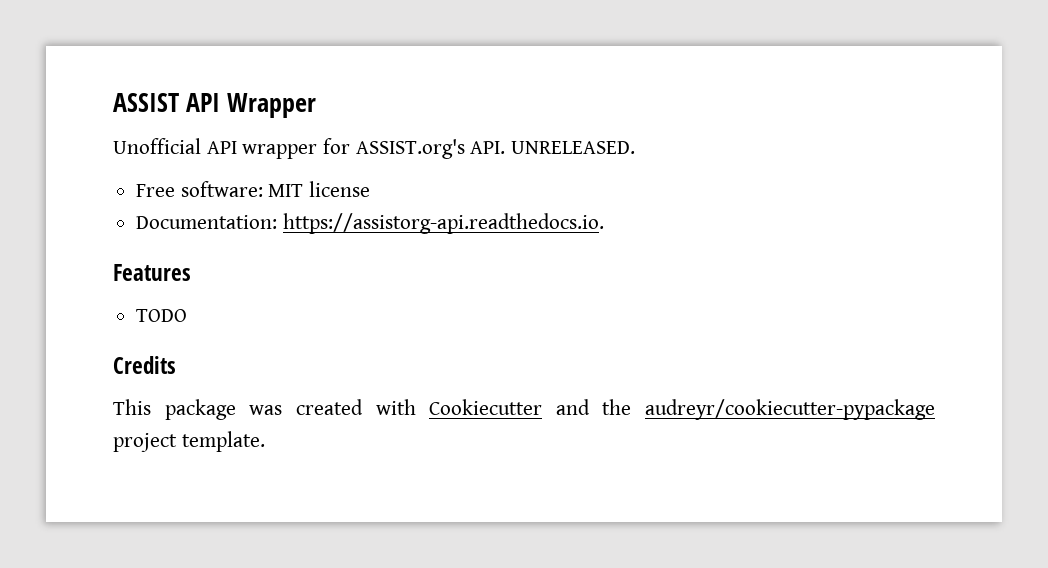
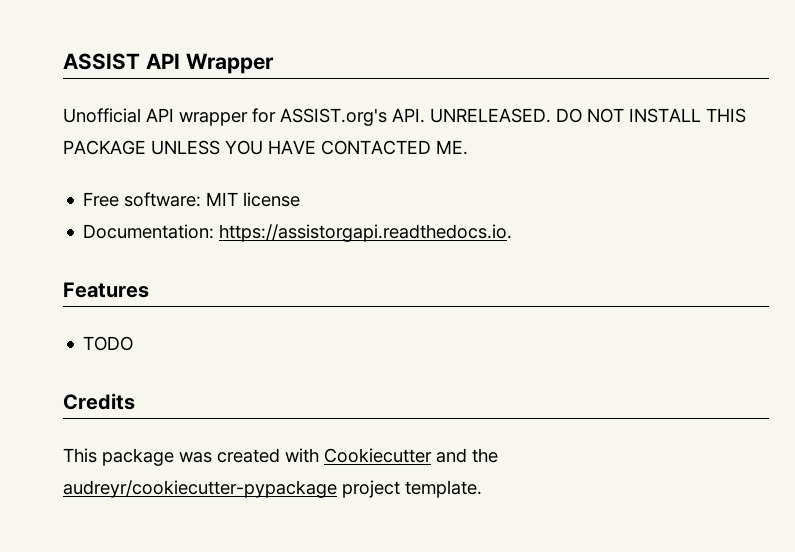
+ DO NOT INSTALL THIS PACKAGE UNLESS YOU HAVE CONTACTED ME.
- Documentation: https://assistorg-api.readthedocs.io.
+ Documentation: https://assistorgapi.readthedocs.io.

